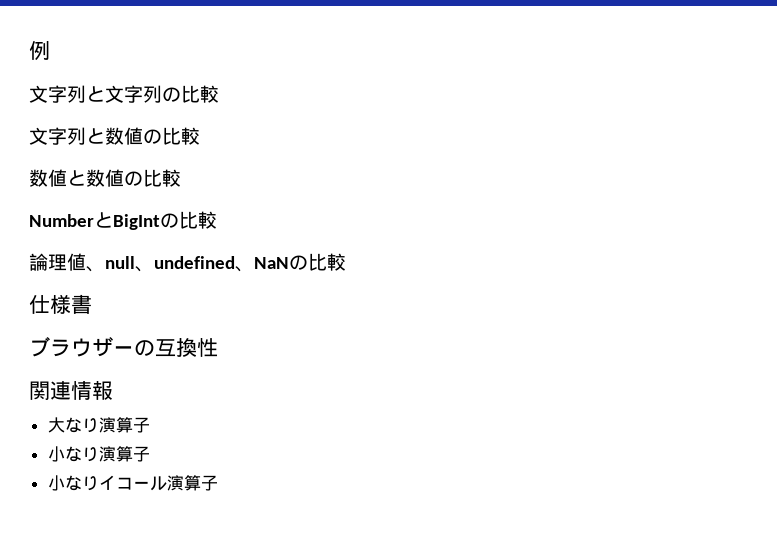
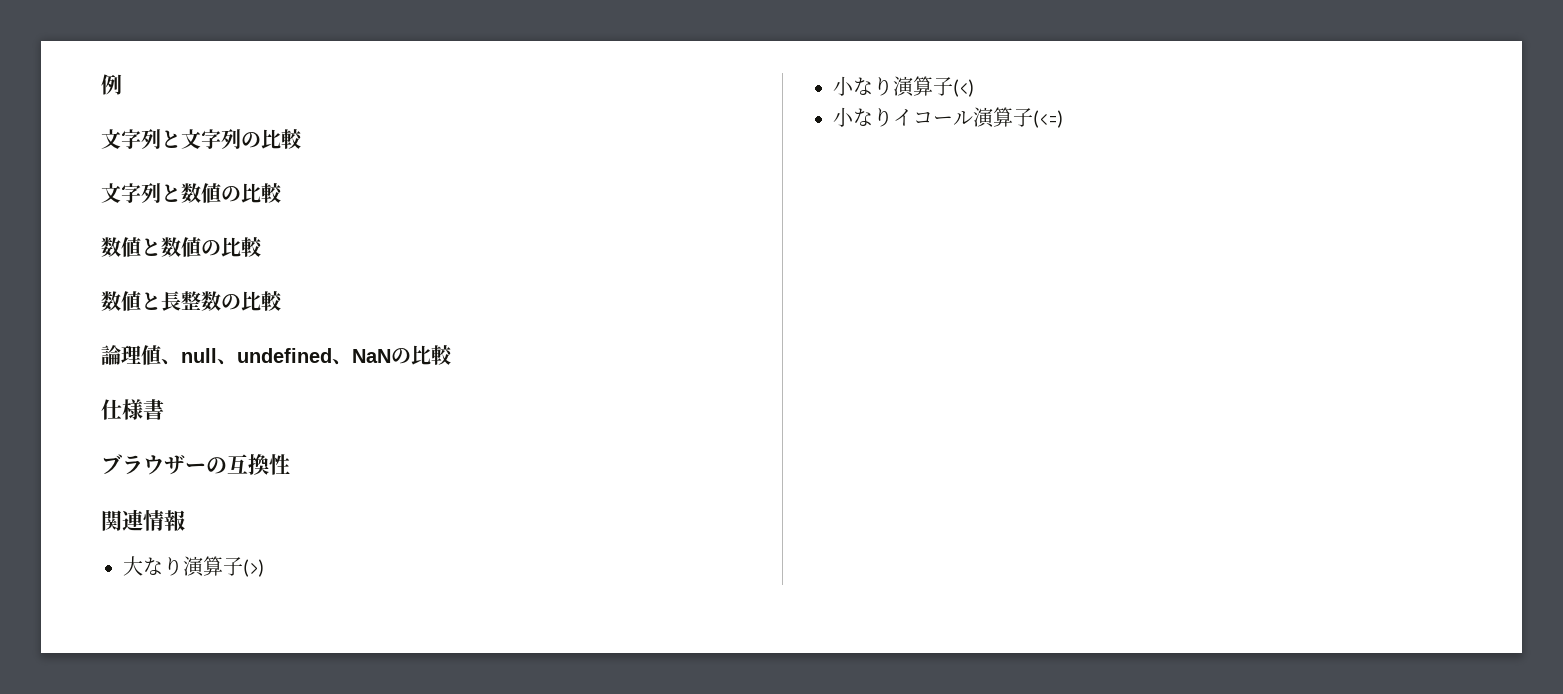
- NumberとBigIntの比較
+ 数値と長整数の比較
- 大なり演算子
+ 大なり演算子(>)
- 小なり演算子
+ 小なり演算子(<)
- 小なりイコール演算子
+ 小なりイコール演算子(<=)

